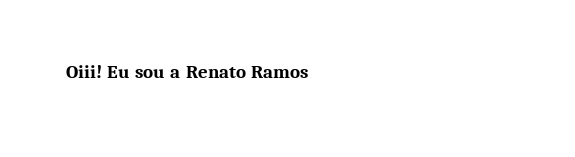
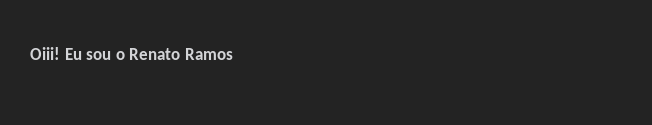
- Eu sou a Renato Ramos
+ Eu sou o Renato Ramos

